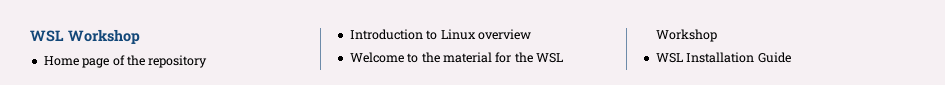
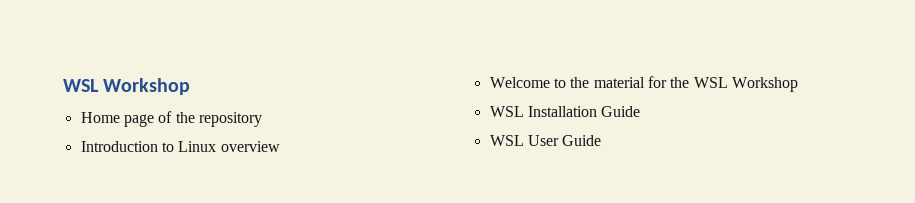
+ WSL User Guide

